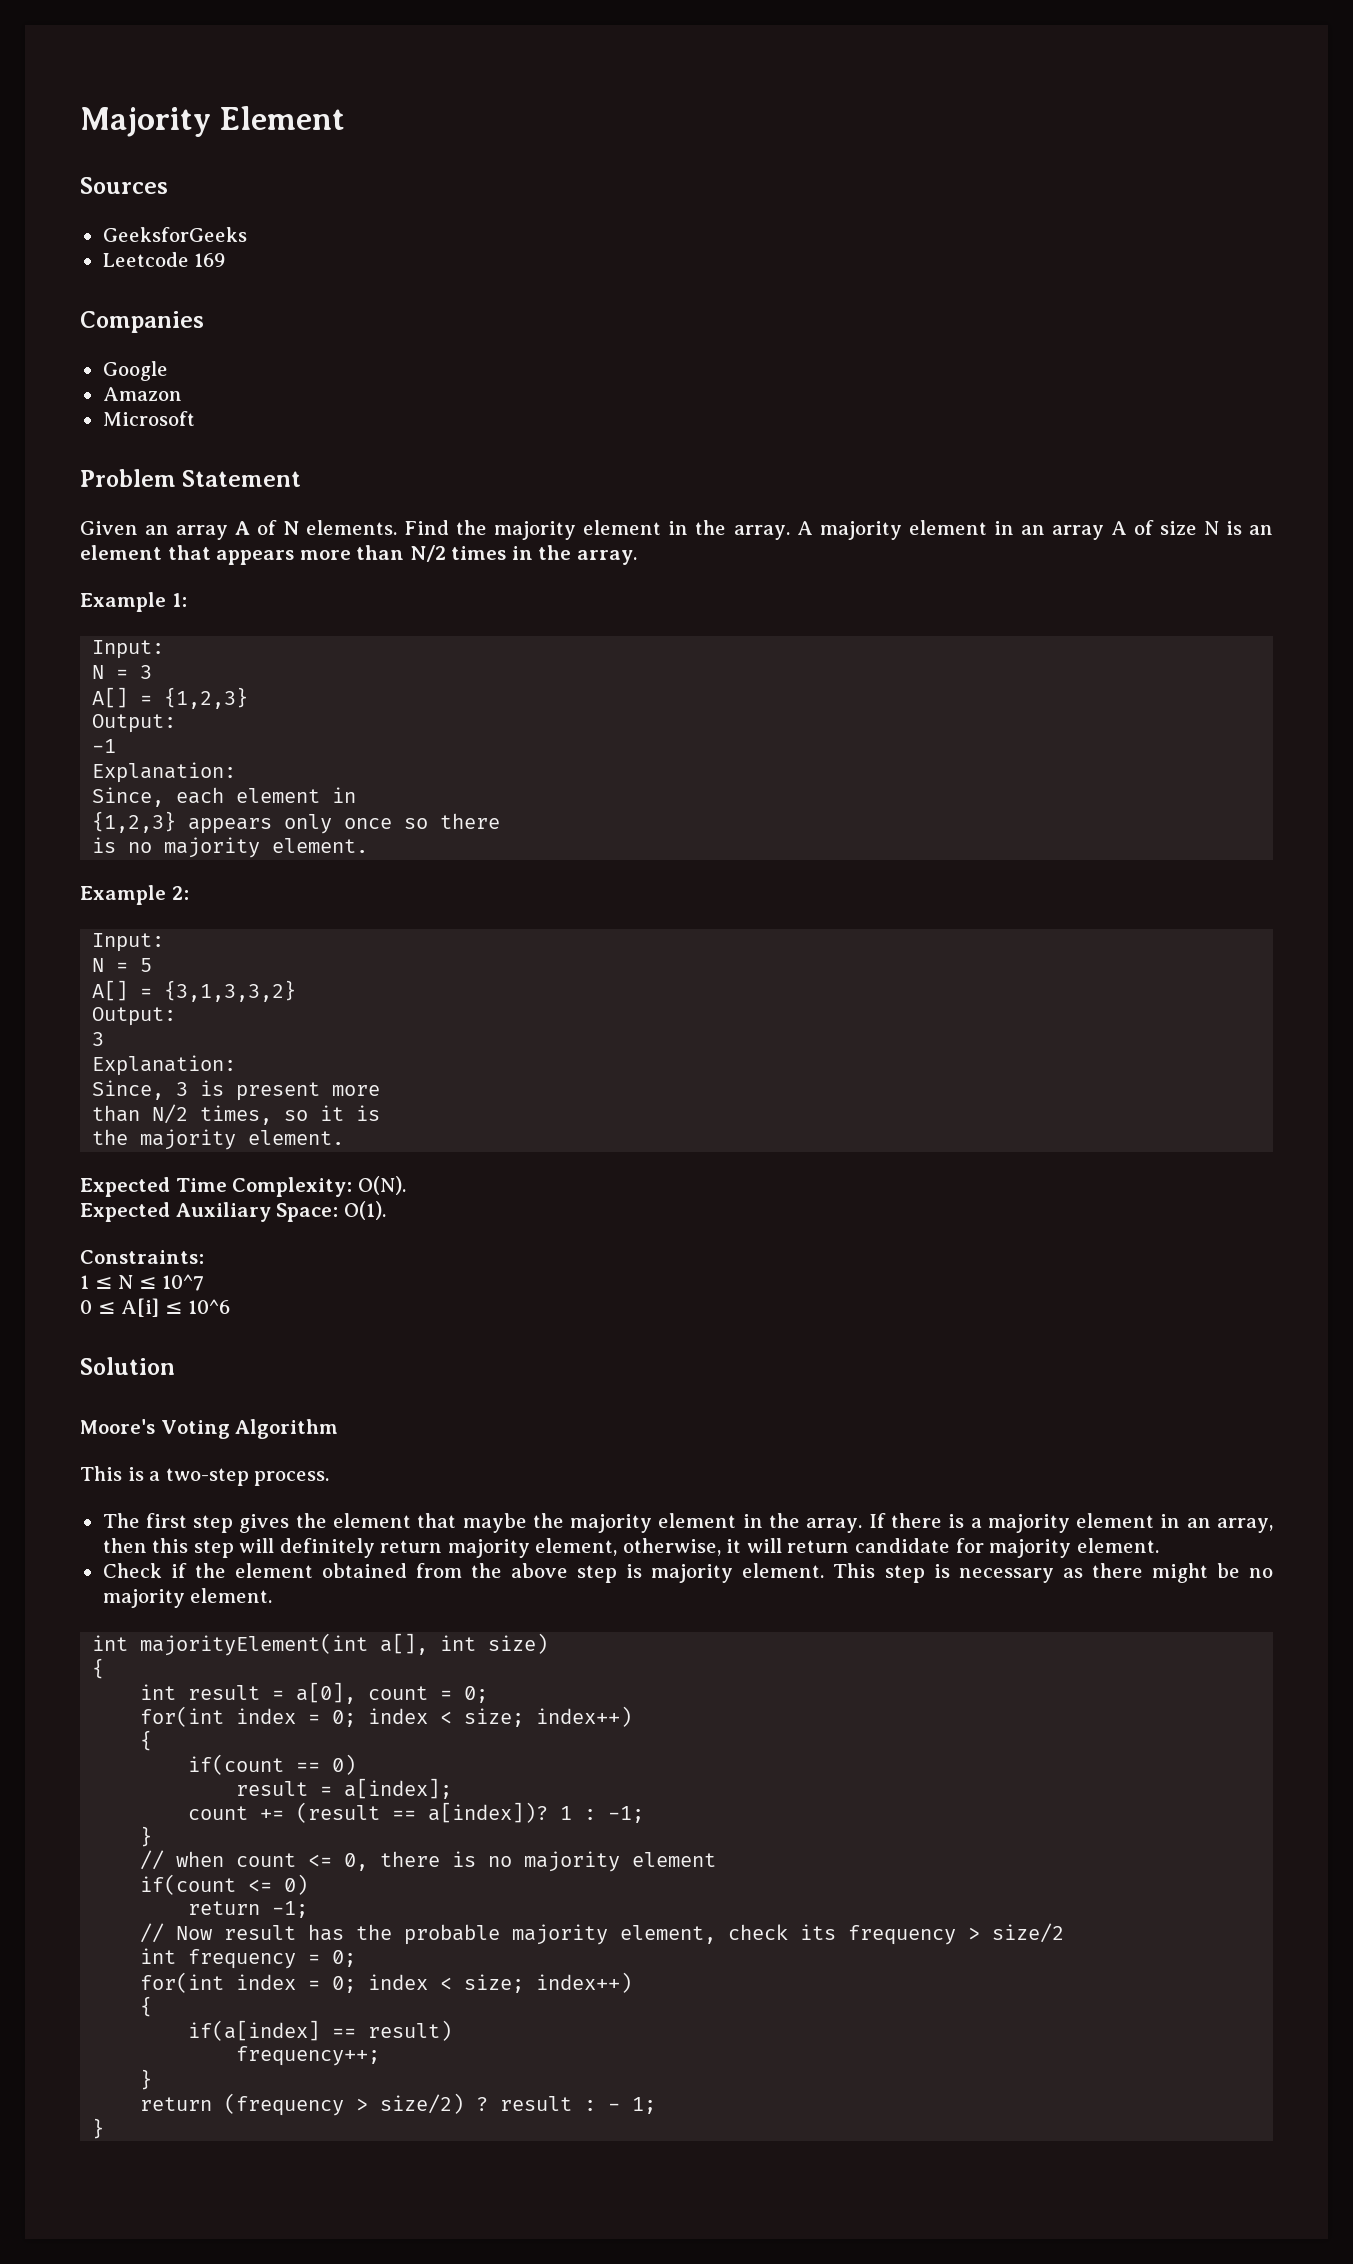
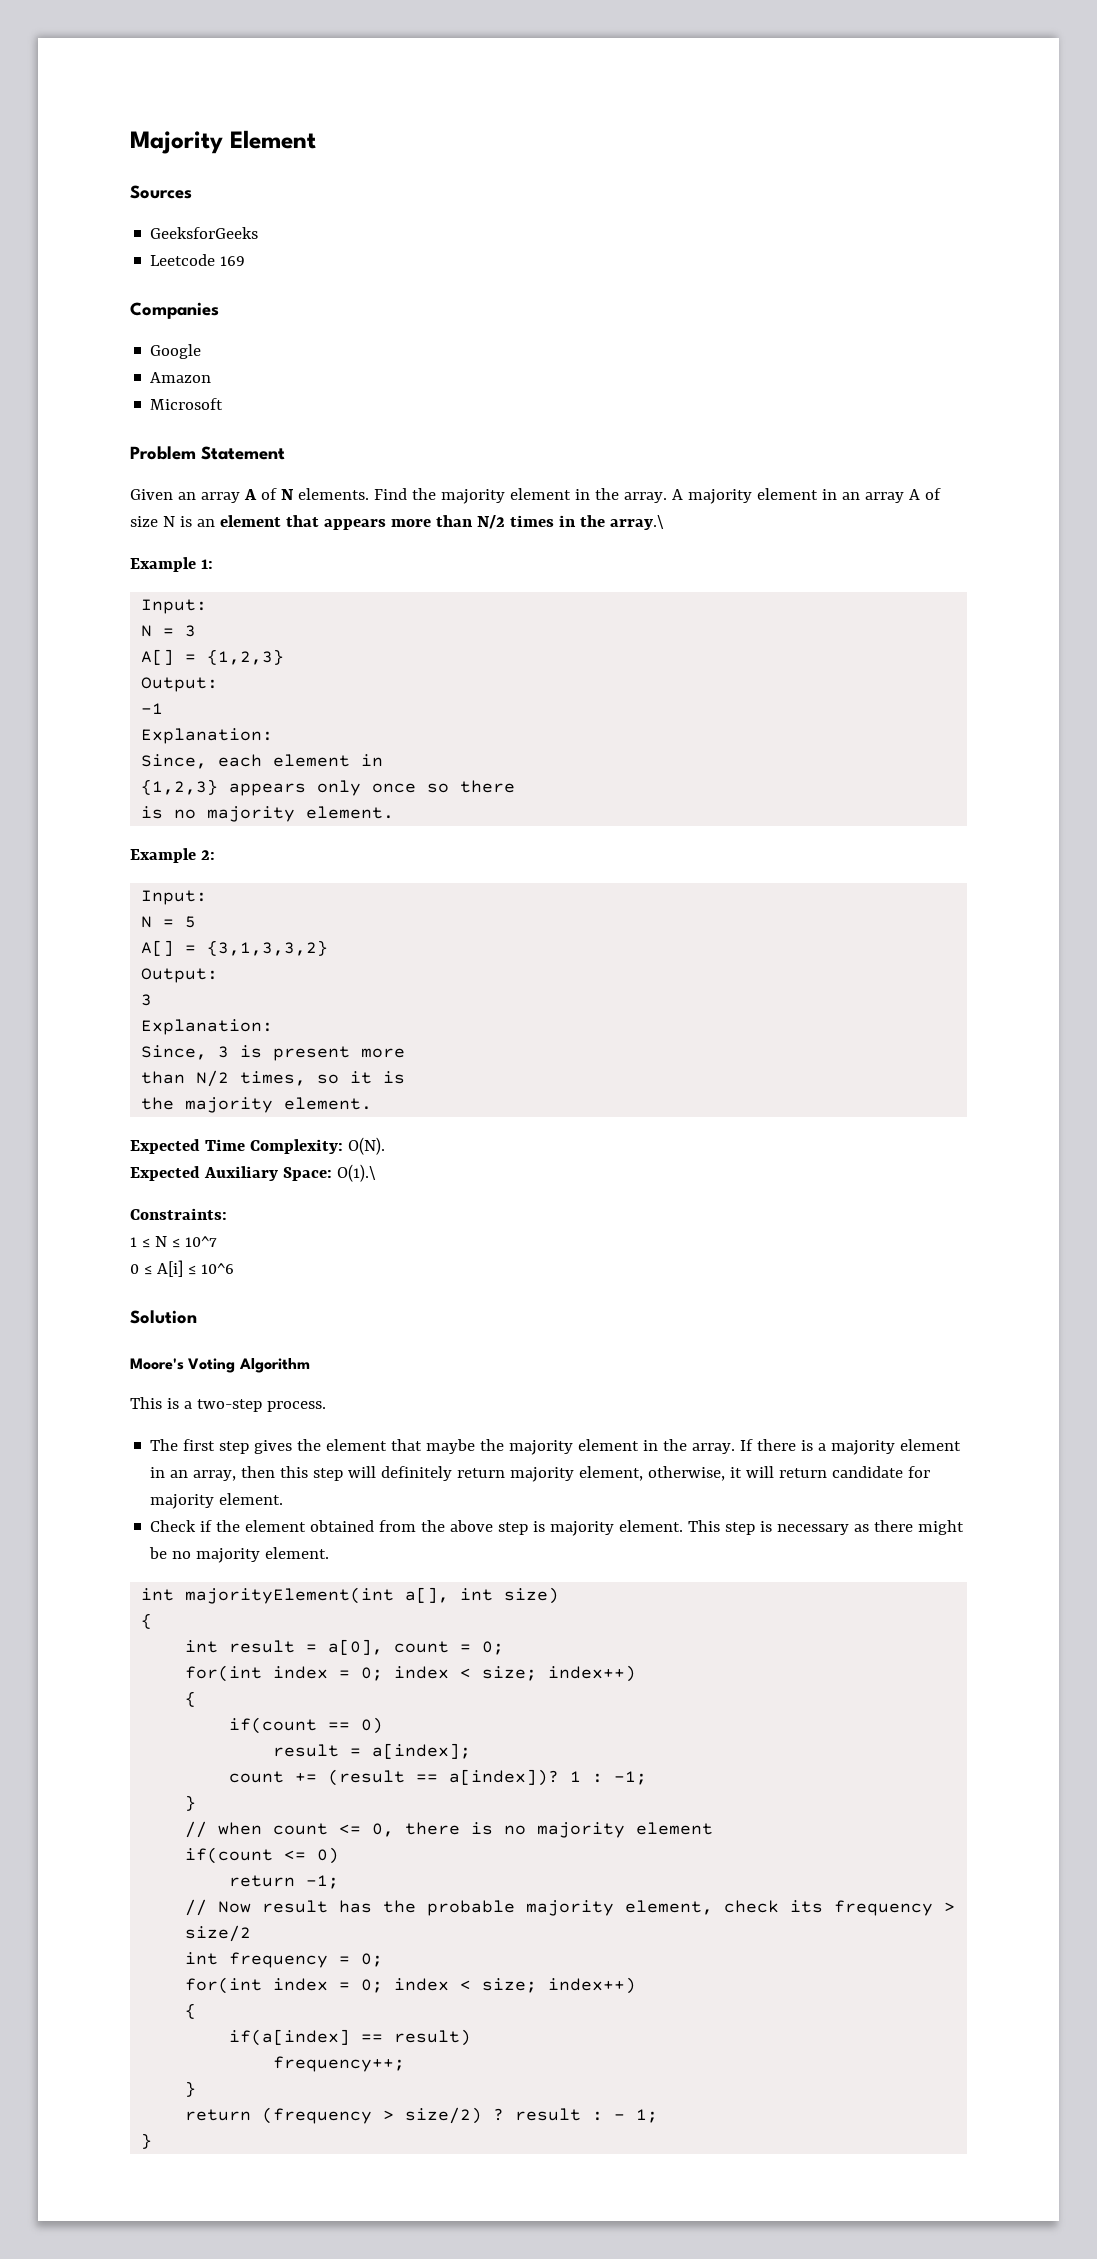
- A majority element in an array A of size N is an element that appears more than N/2 times in the array.
+ A majority element in an array A of size N is an element that appears more than N/2 times in the array.\
- Expected Auxiliary Space: O(1).
+ Expected Auxiliary Space: O(1).\

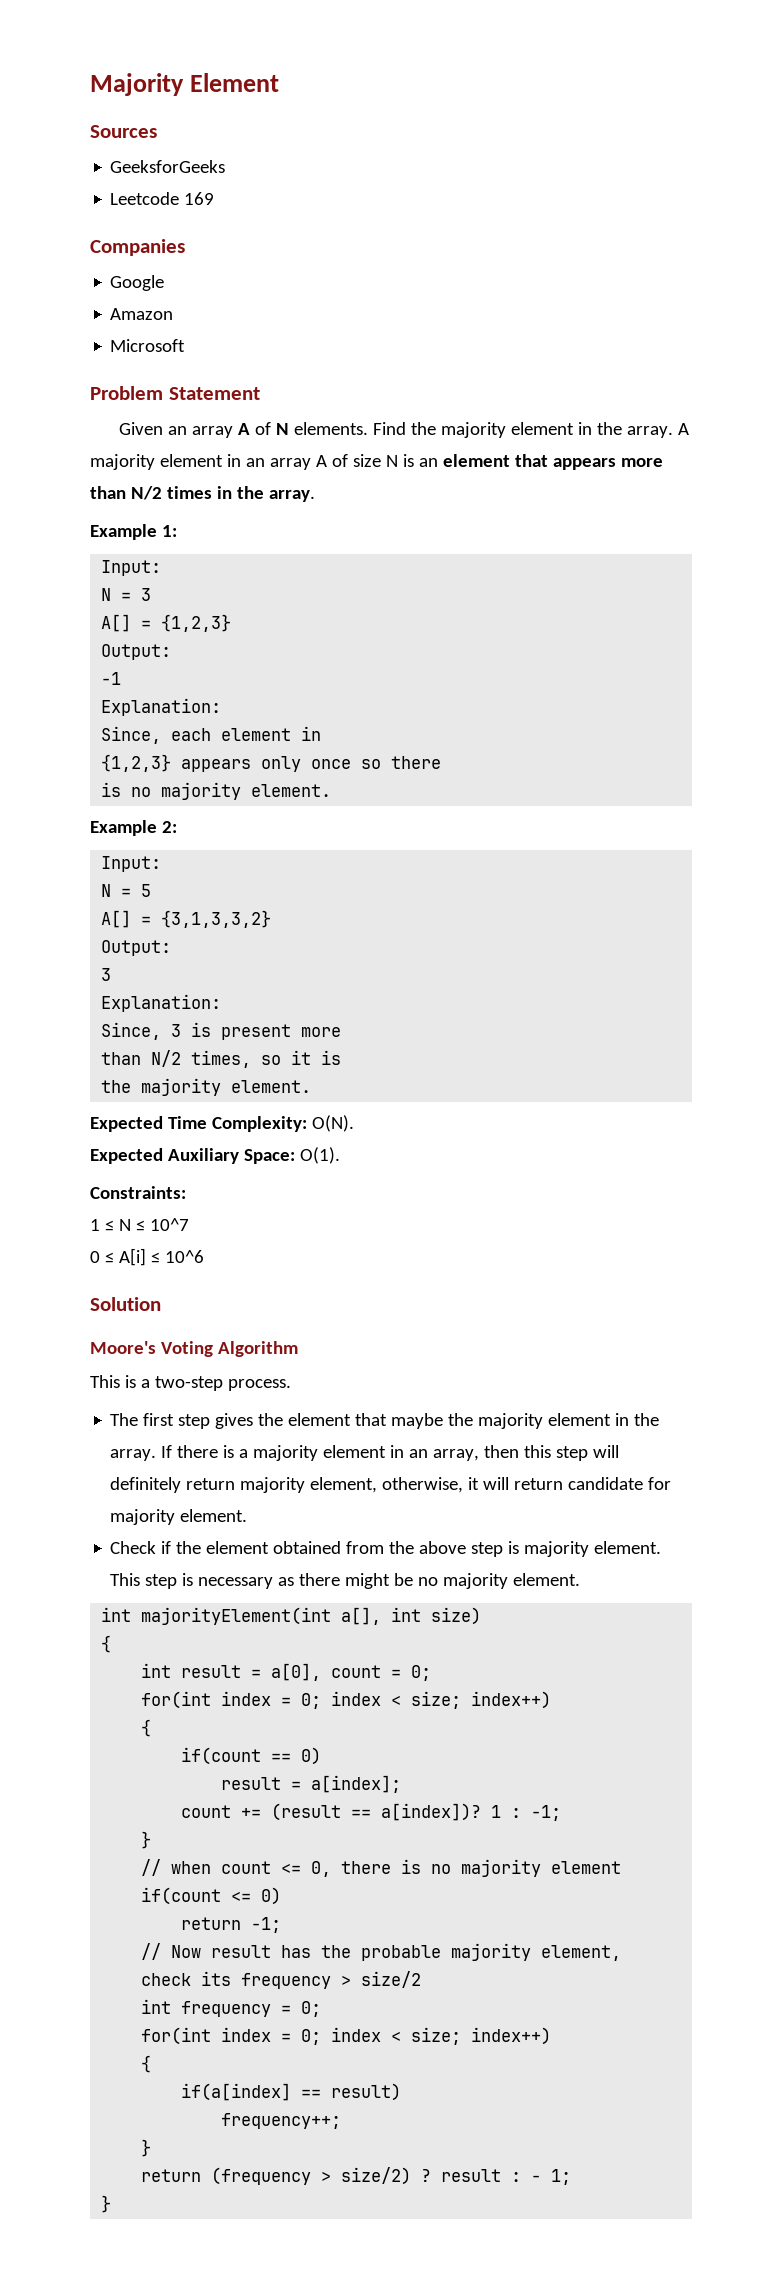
- A majority element in an array A of size N is an element that appears more than N/2 times in the array.\
+ A majority element in an array A of size N is an element that appears more than N/2 times in the array.
- Expected Auxiliary Space: O(1).\
+ Expected Auxiliary Space: O(1).

